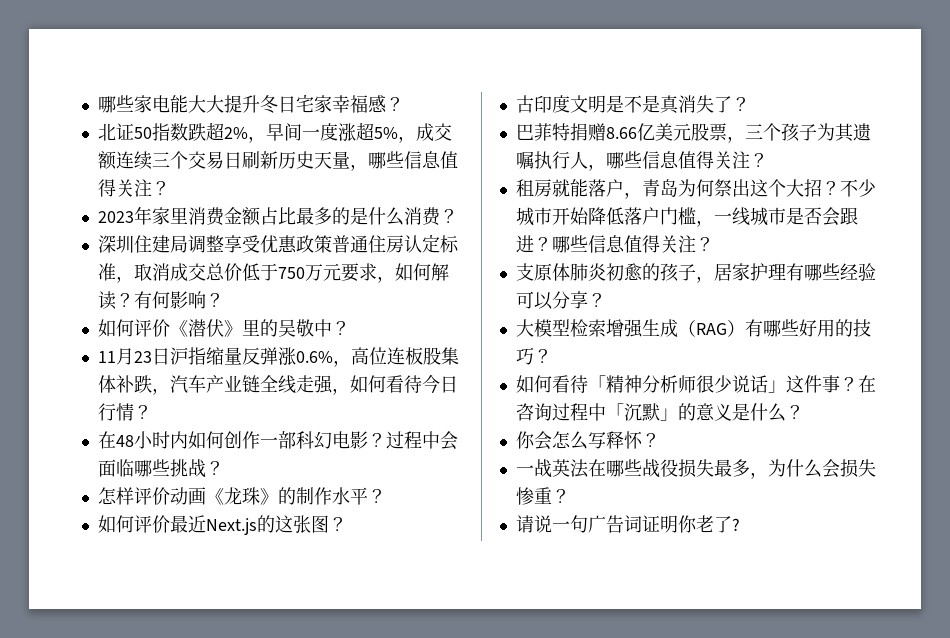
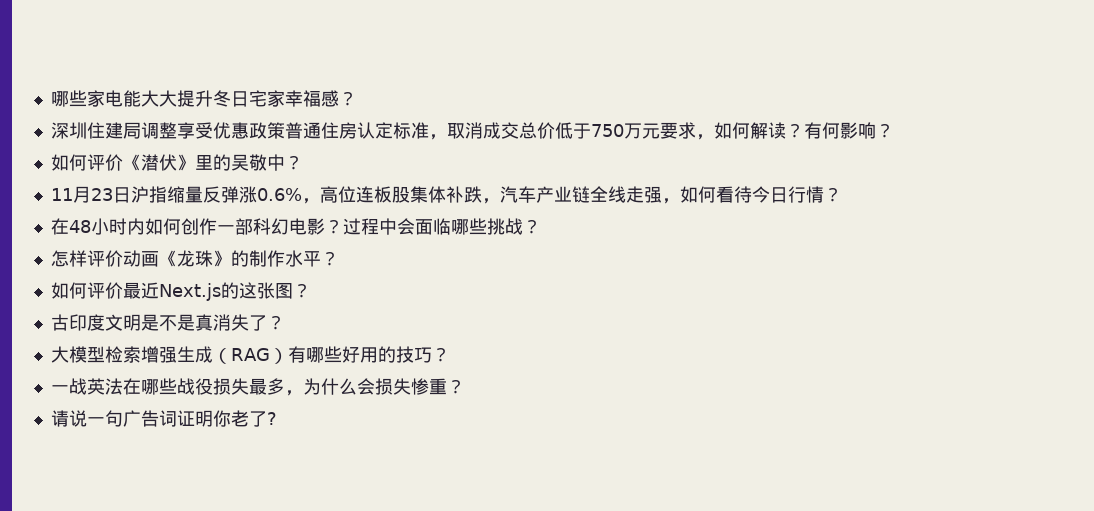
- 北证50指数跌超2%，早间一度涨超5%，成交额连续三个交易日刷新历史天量，哪些信息值得关注？
- 2023年家里消费金额占比最多的是什么消费？
- 巴菲特捐赠8.66亿美元股票，三个孩子为其遗嘱执行人，哪些信息值得关注？
- 租房就能落户，青岛为何祭出这个大招？不少城市开始降低落户门槛，一线城市是否会跟进？哪些信息值得关注？
- 支原体肺炎初愈的孩子，居家护理有哪些经验可以分享？
- 如何看待「精神分析师很少说话」这件事？在咨询过程中「沉默」的意义是什么？
- 你会怎么写释怀？

